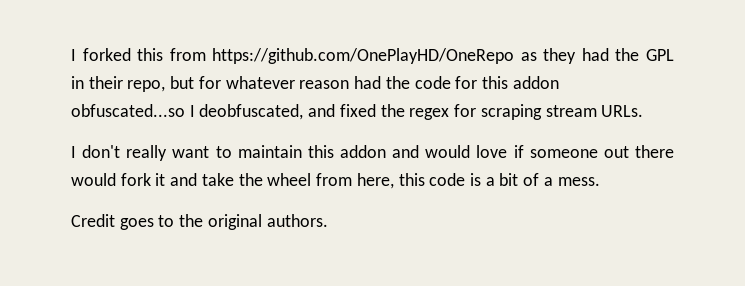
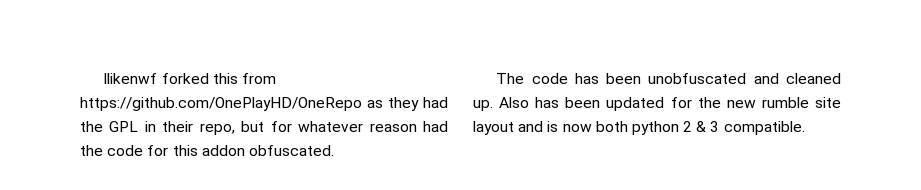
- I forked this from https://github.com/OnePlayHD/OneRepo as they had the GPL in their repo, but for whatever reason had the code for this addon obfuscated...so I deobfuscated, and fixed the regex for scraping stream URLs.
- I don't really want to maintain this addon and would love if someone out there would fork it and take the wheel from here, this code is a bit of a mess.
- Credit goes to the original authors.
+ Ilikenwf forked this from https://github.com/OnePlayHD/OneRepo as they had the GPL in their repo, but for whatever reason had the code for this addon obfuscated.
+ The code has been unobfuscated and cleaned up. Also has been updated for the new rumble site layout and is now both python 2 & 3 compatible.

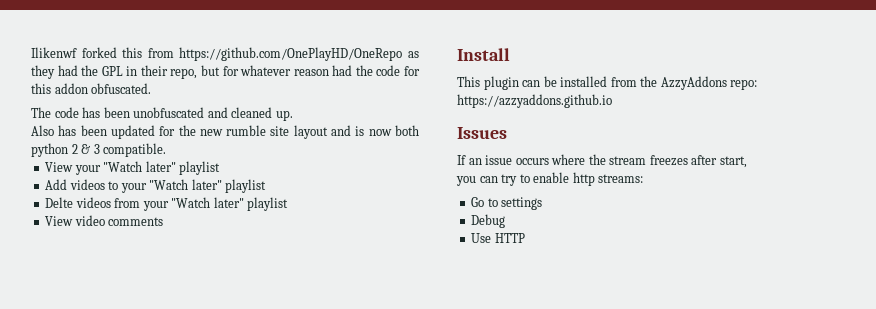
- The code has been unobfuscated and cleaned up. Also has been updated for the new rumble site layout and is now both python 2 & 3 compatible.
+ The code has been unobfuscated and cleaned up.
+ Also has been updated for the new rumble site layout and is now both python 2 & 3 compatible.
+ View your "Watch later" playlist
+ Add videos to your "Watch later" playlist
+ Delte videos from your "Watch later" playlist
+ View video comments
+ Install
+ This plugin can be installed from the AzzyAddons repo: https://azzyaddons.github.io
+ Issues
+ If an issue occurs where the stream freezes after start,
+ you can try to enable http streams:
+ Go to settings
+ Debug
+ Use HTTP

